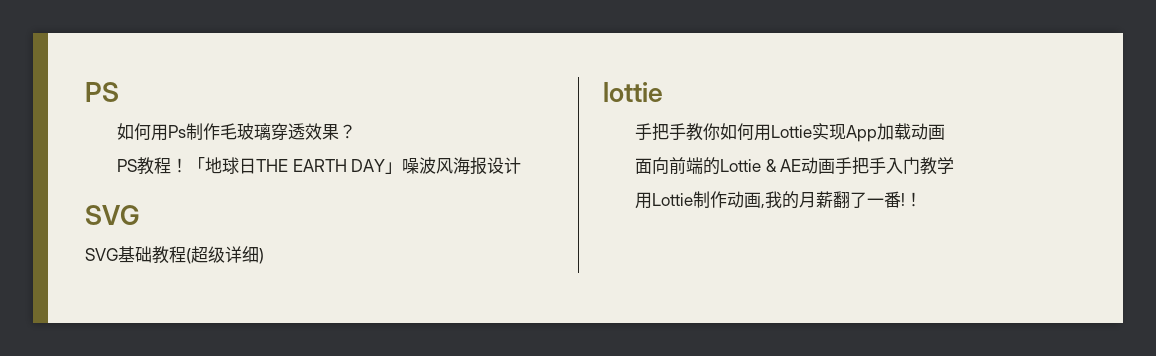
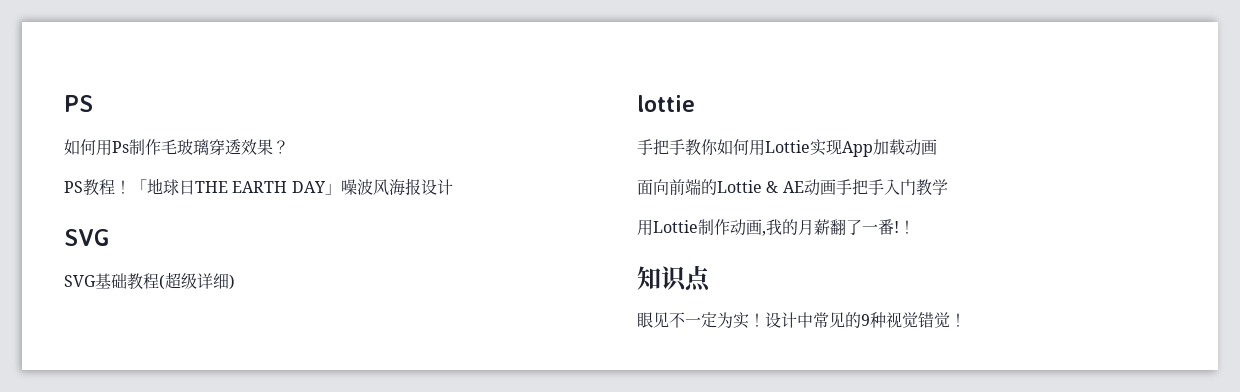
+ 知识点
+ 眼见不一定为实！设计中常见的9种视觉错觉！

